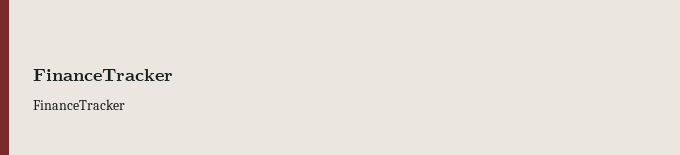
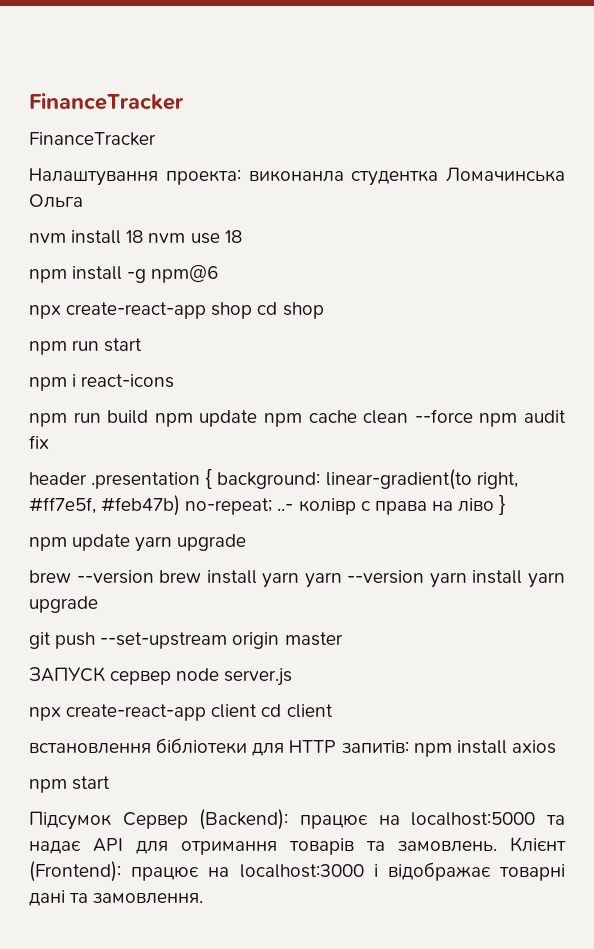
+ Налаштування проекта: виконанла студентка Ломачинська Ольга
+ nvm install 18 nvm use 18
+ npm install -g npm@6
+ npx create-react-app shop cd shop
+ npm run start
+ npm i react-icons
+ npm run build npm update npm cache clean --force npm audit fix
+ header .presentation { background: linear-gradient(to right, #ff7e5f, #feb47b) no-repeat; ..- колівр с права на ліво }
+ npm update yarn upgrade
+ brew --version brew install yarn yarn --version yarn install yarn upgrade
+ git push --set-upstream origin master
+ ЗАПУСК сервер node server.js
+ npx create-react-app client cd client
+ встановлення бібліотеки для HTTP запитів: npm install axios
+ npm start
+ Підсумок Сервер (Backend): працює на localhost:5000 та надає API для отримання товарів та замовлень. Клієнт (Frontend): працює на localhost:3000 і відображає товарні дані та замовлення.

